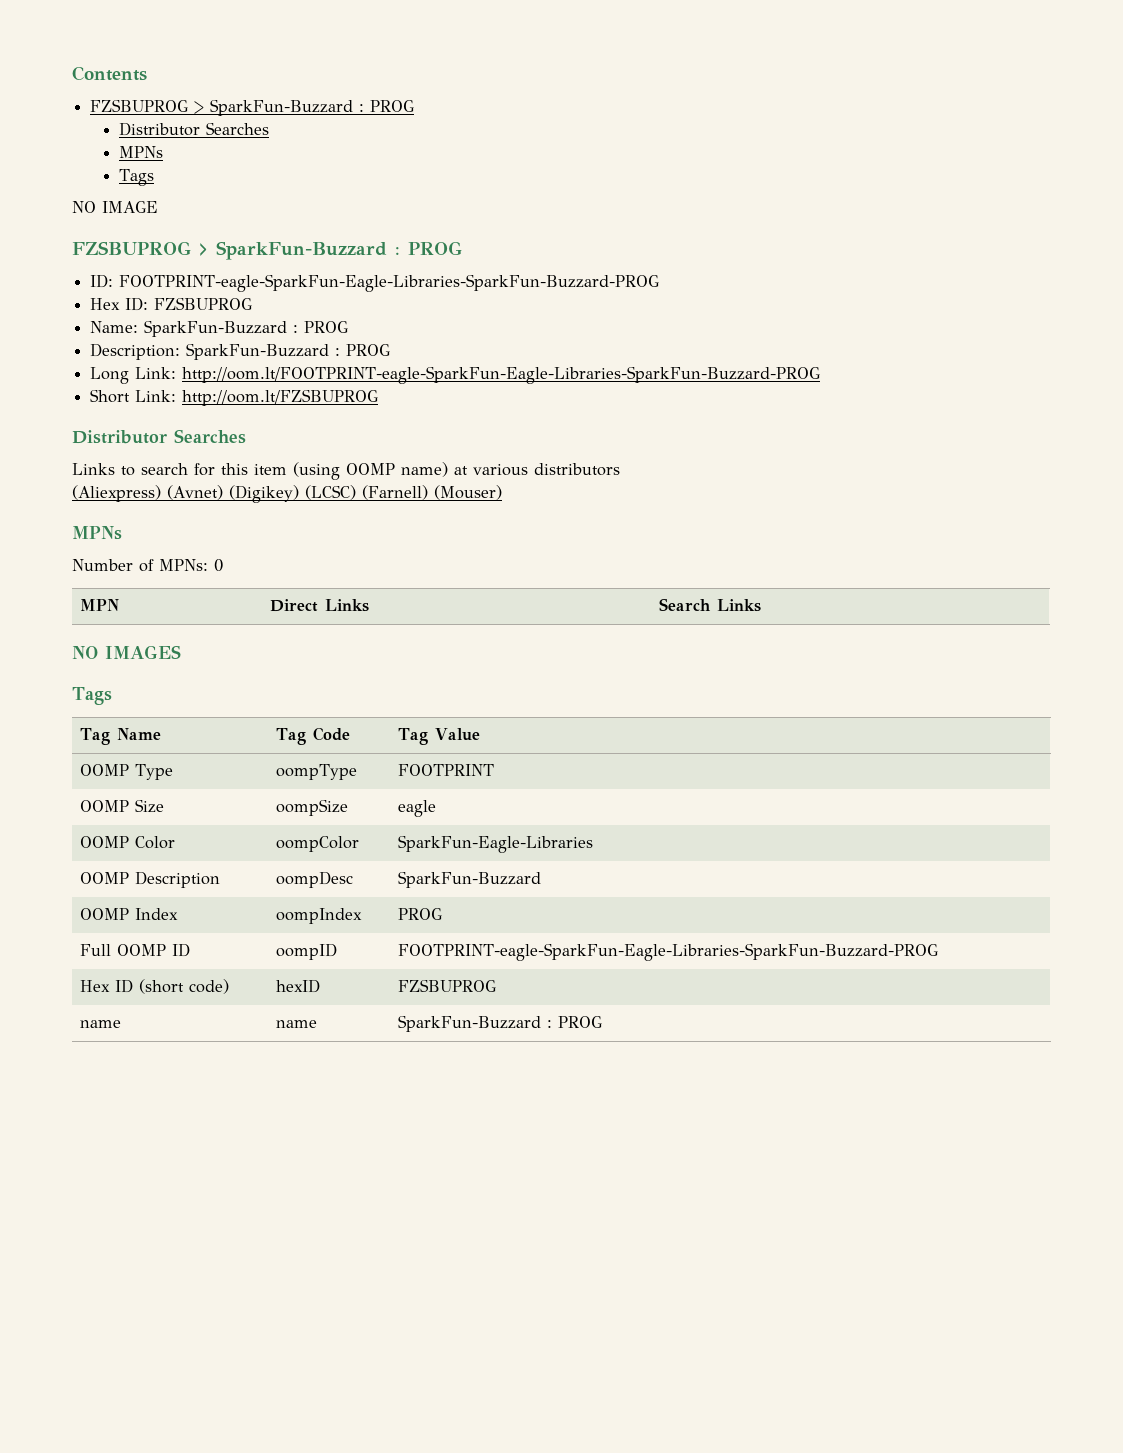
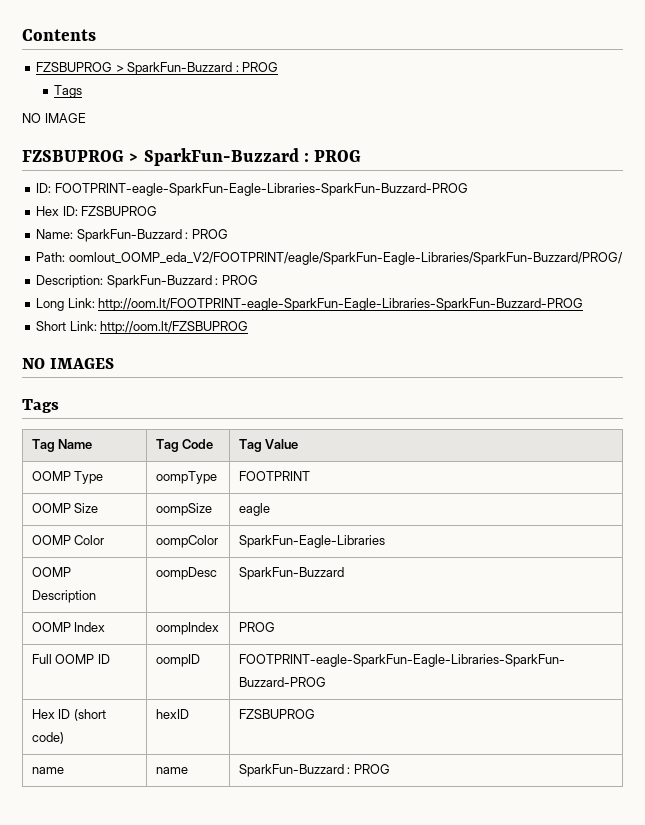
  Contents
  FZSBUPROG > SparkFun-Buzzard : PROG
- Distributor Searches
- MPNs
+ Path: oomlout_OOMP_eda_V2/FOOTPRINT/eagle/SparkFun-Eagle-Libraries/SparkFun-Buzzard/PROG/
  Short Link: http://oom.lt/FZSBUPROG
- Distributor Searches
- Links to search for this item (using OOMP name) at various distributors
- (Aliexpress) (Avnet) (Digikey) (LCSC) (Farnell) (Mouser)
- MPNs
- Number of MPNs: 0
- MPN | Direct Links | Search Links

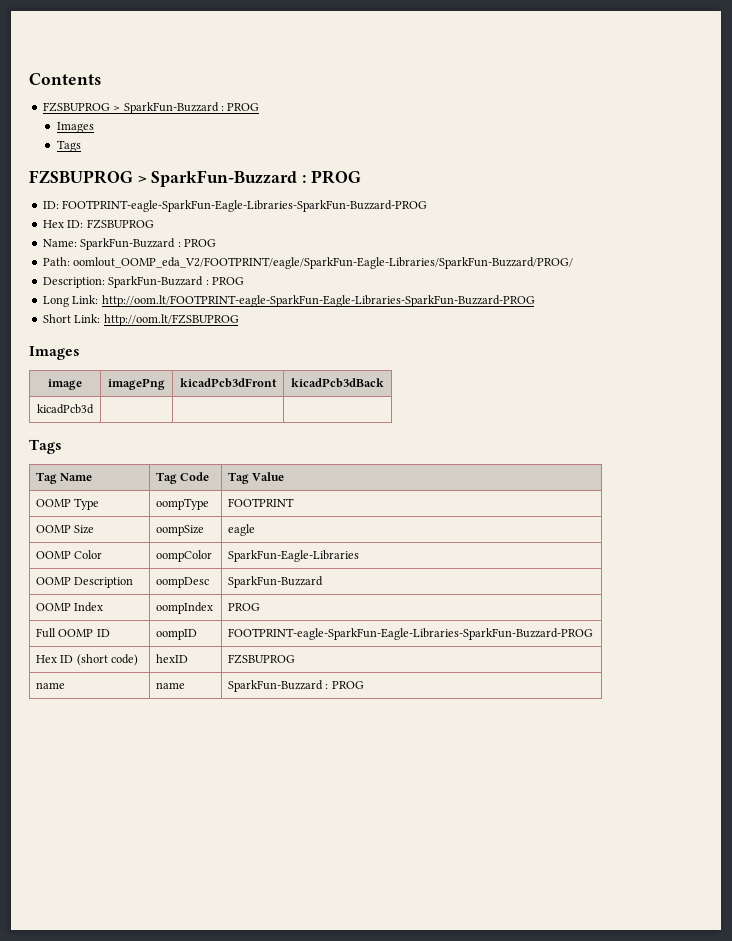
  Contents
  FZSBUPROG > SparkFun-Buzzard : PROG
+ Images
  Tags
- NO IMAGE
  Short Link: http://oom.lt/FZSBUPROG
- NO IMAGES
+ Images
+ image | imagePng | kicadPcb3dFront | kicadPcb3dBack
+ kicadPcb3d | | |

